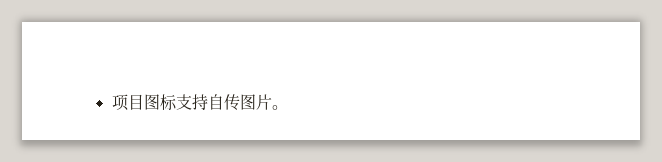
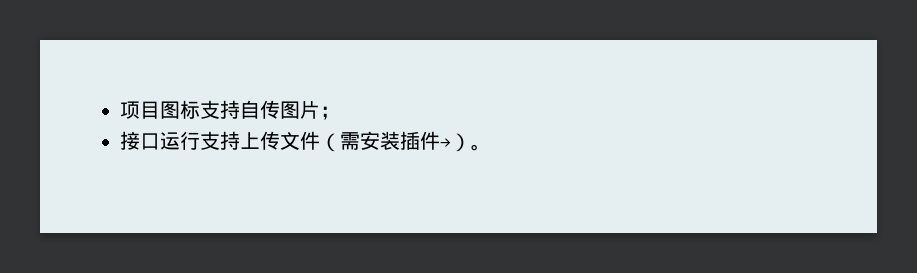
- 项目图标支持自传图片。
+ 项目图标支持自传图片；
+ 接口运行支持上传文件（需安装插件→）。

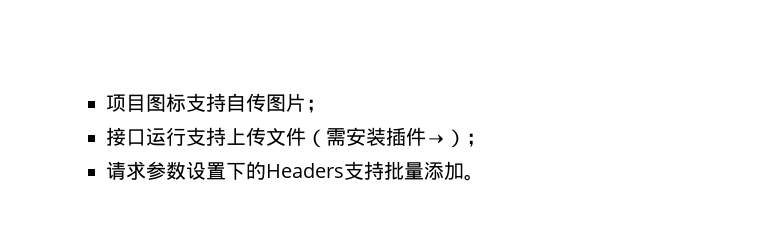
- 接口运行支持上传文件（需安装插件→）。
+ 接口运行支持上传文件（需安装插件→）；
+ 请求参数设置下的Headers支持批量添加。

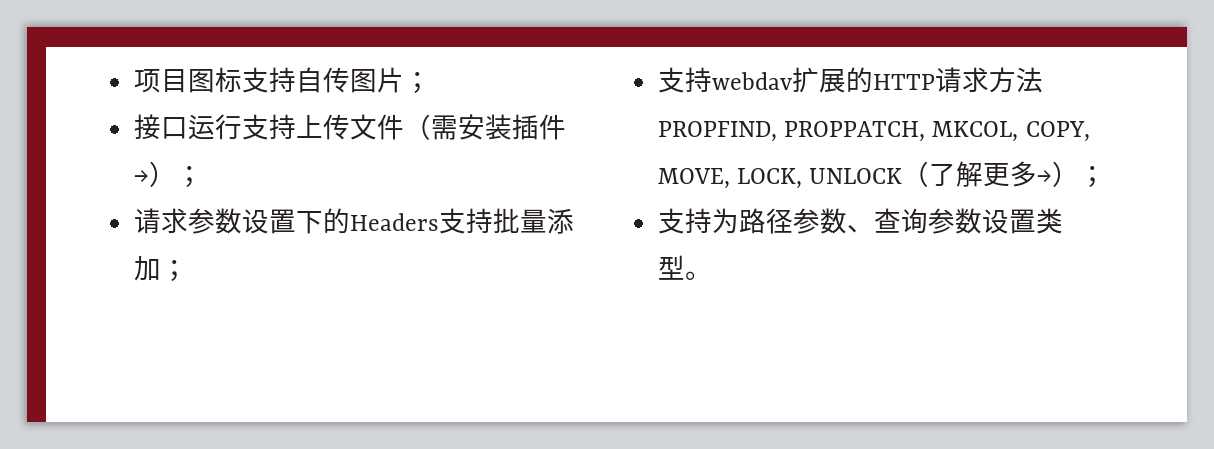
- 请求参数设置下的Headers支持批量添加。
+ 请求参数设置下的Headers支持批量添加；
+ 支持webdav扩展的HTTP请求方法PROPFIND, PROPPATCH, MKCOL, COPY, MOVE, LOCK, UNLOCK（了解更多→）；
+ 支持为路径参数、查询参数设置类型。

